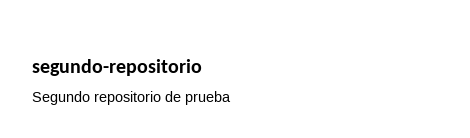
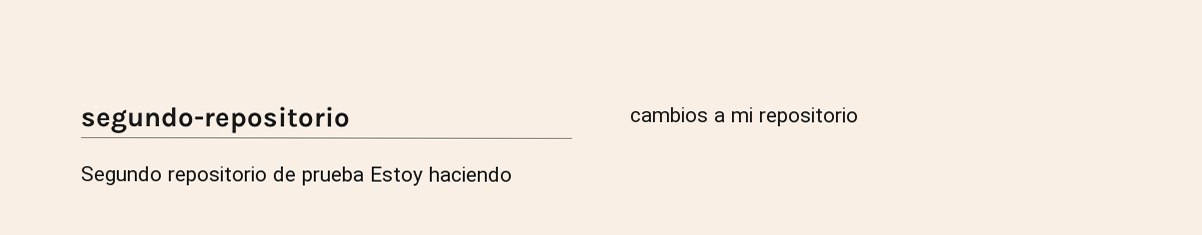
- Segundo repositorio de prueba
+ Segundo repositorio de prueba Estoy haciendo cambios a mi repositorio

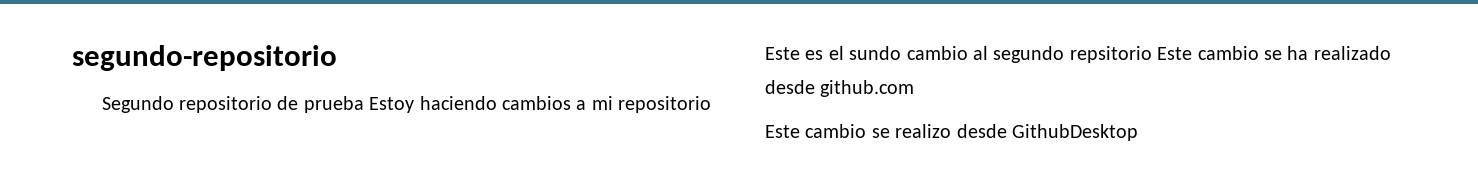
- Segundo repositorio de prueba Estoy haciendo cambios a mi repositorio
+ Segundo repositorio de prueba Estoy haciendo cambios a mi repositorio Este es el sundo cambio al segundo repsitorio Este cambio se ha realizado desde github.com
+ Este cambio se realizo desde GithubDesktop

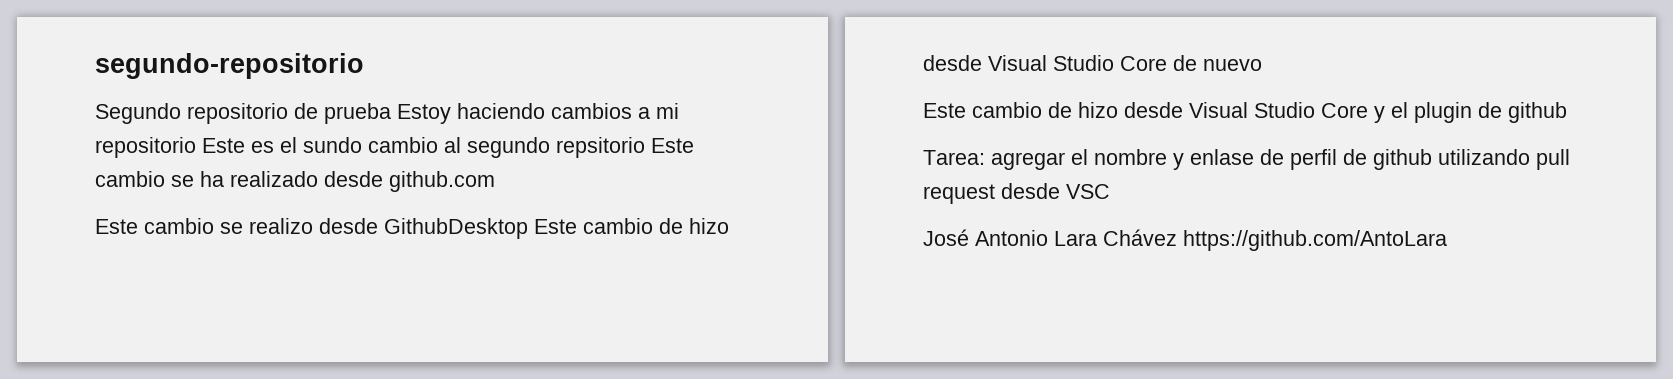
- Este cambio se realizo desde GithubDesktop
+ Este cambio se realizo desde GithubDesktop Este cambio de hizo desde Visual Studio Core de nuevo
+ Este cambio de hizo desde Visual Studio Core y el plugin de github
+ Tarea: agregar el nombre y enlase de perfil de github utilizando pull request desde VSC
+ José Antonio Lara Chávez https://github.com/AntoLara

